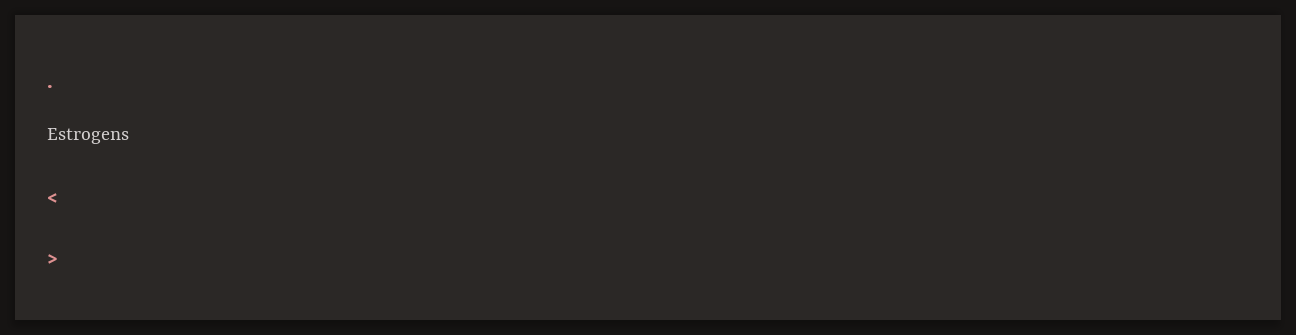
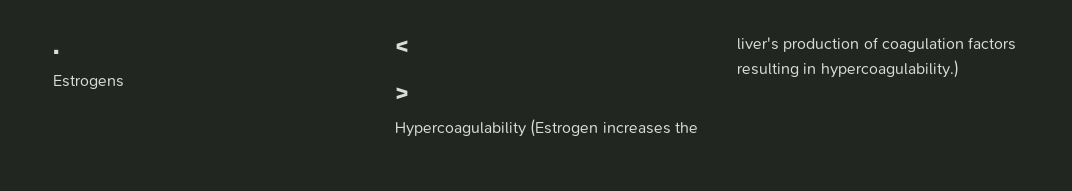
+ Hypercoagulability (Estrogen increases the liver's production of coagulation factors resulting in hypercoagulability.)

